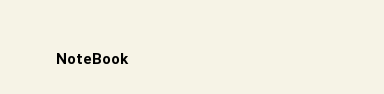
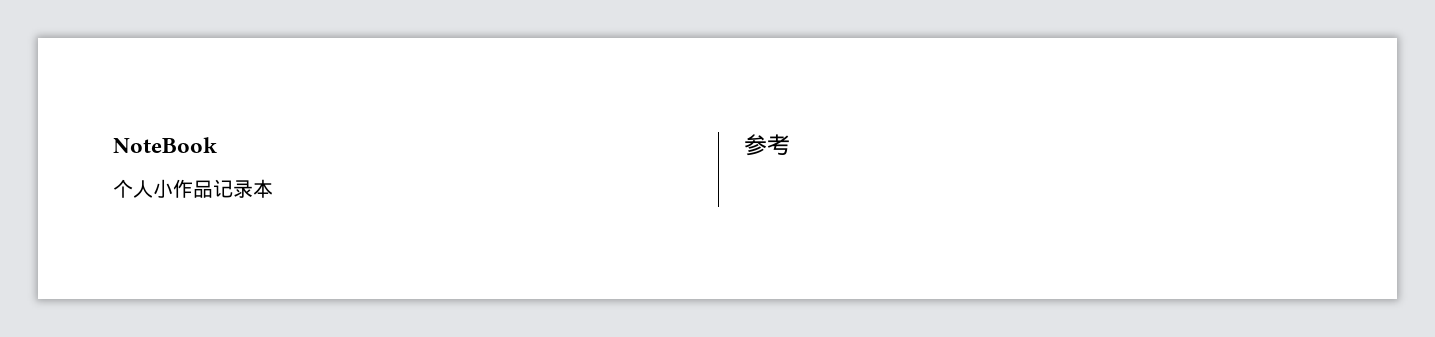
+ 个人小作品记录本
+ 参考

